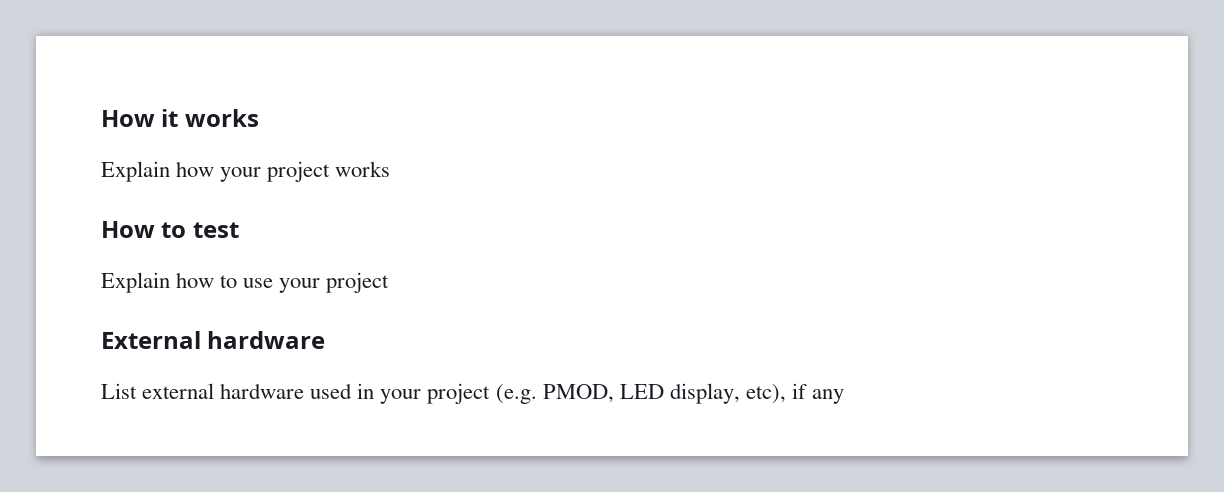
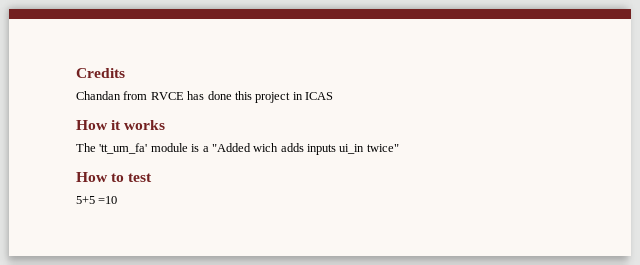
+ Credits
+ Chandan from RVCE has done this project in ICAS
  How it works
- Explain how your project works
+ The 'tt_um_fa' module is a "Added wich adds inputs ui_in twice"
  How to test
- Explain how to use your project
- External hardware
- List external hardware used in your project (e.g. PMOD, LED display, etc), if any
+ 5+5 =10

